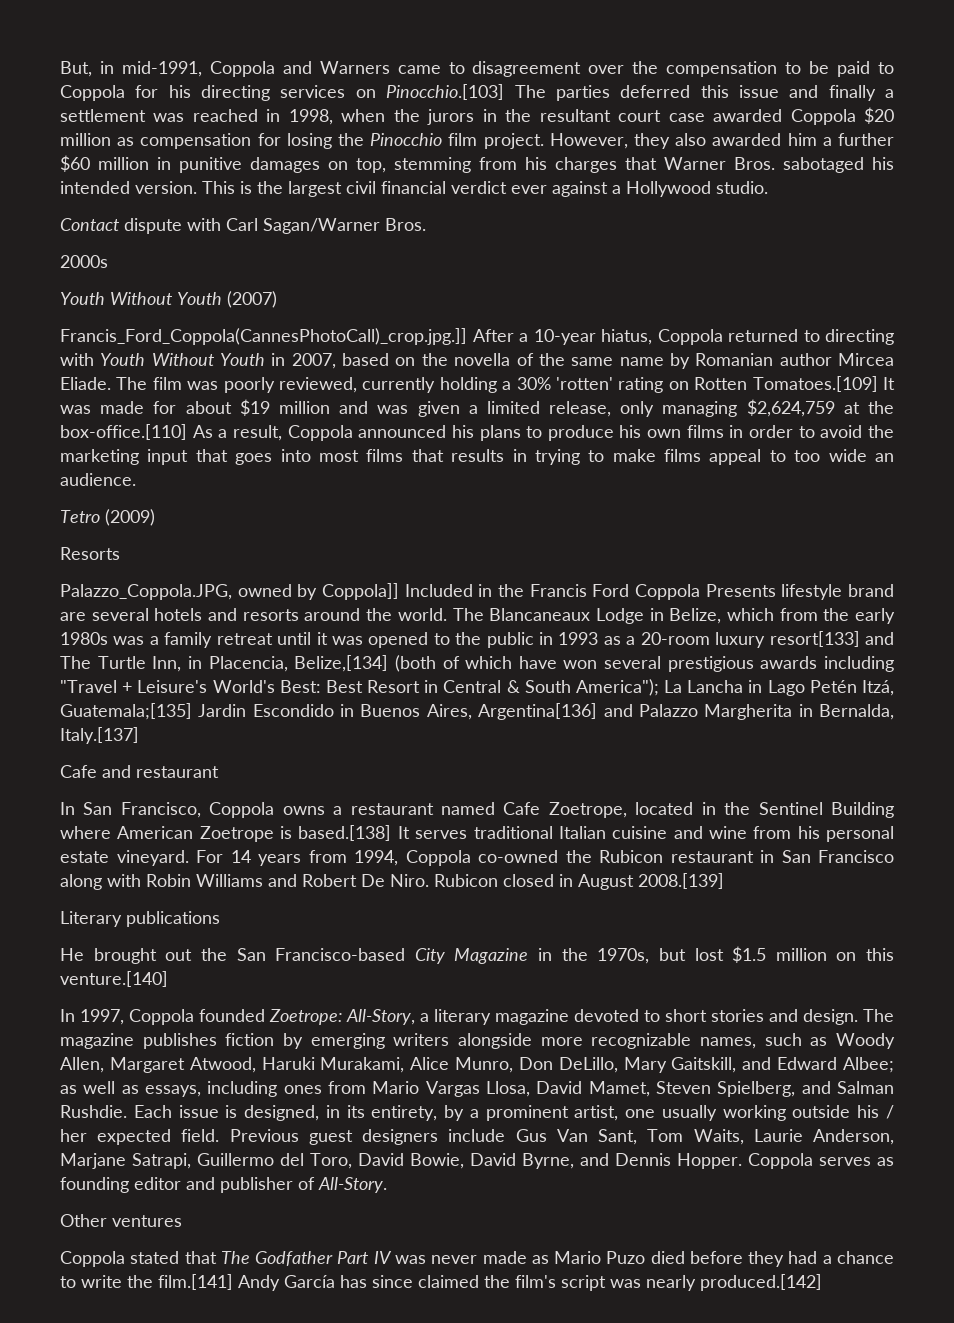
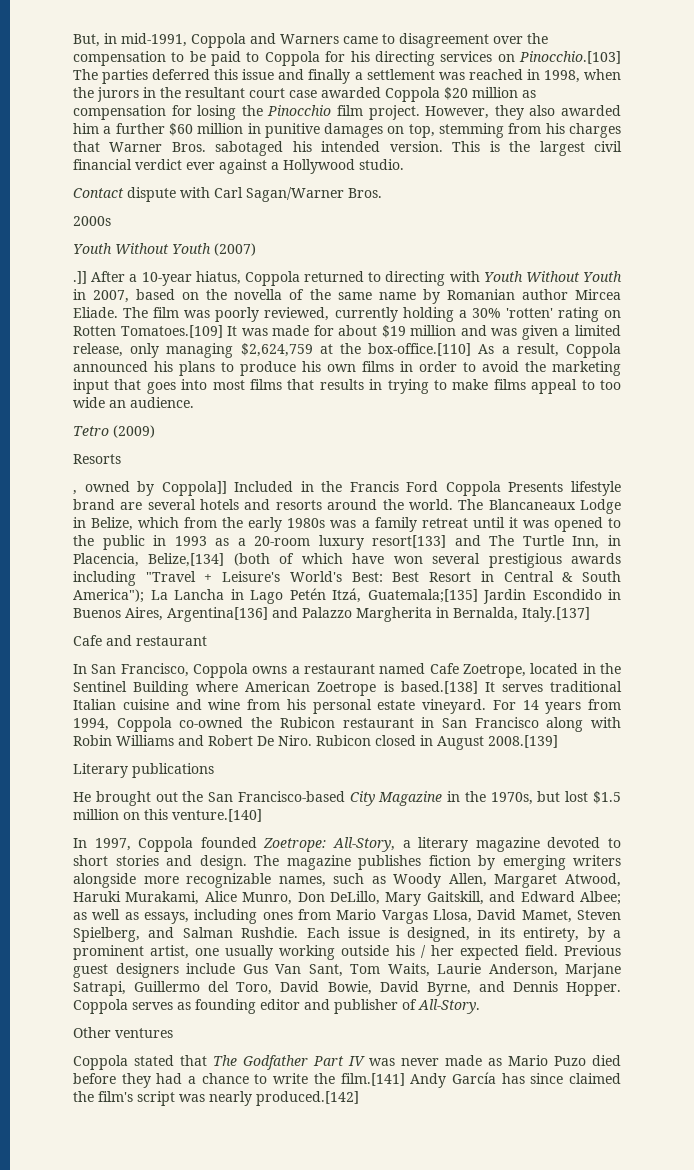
- Francis_Ford_Coppola(CannesPhotoCall)_crop.jpg.]] After a 10-year hiatus, Coppola returned to directing with Youth Without Youth in 2007, based on the novella of the same name by Romanian author Mircea Eliade.
+ .]] After a 10-year hiatus, Coppola returned to directing with Youth Without Youth in 2007, based on the novella of the same name by Romanian author Mircea Eliade.
- Palazzo_Coppola.JPG, owned by Coppola]] Included in the Francis Ford Coppola Presents lifestyle brand are several hotels and resorts around the world.
+ , owned by Coppola]] Included in the Francis Ford Coppola Presents lifestyle brand are several hotels and resorts around the world.

